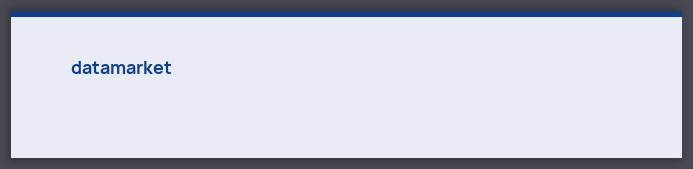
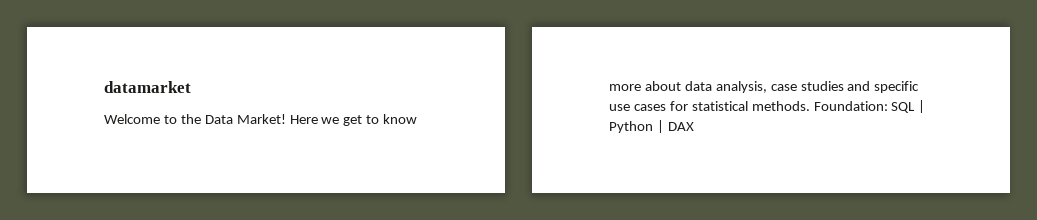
+ Welcome to the Data Market! Here we get to know more about data analysis, case studies and specific use cases for statistical methods. Foundation: SQL | Python | DAX

